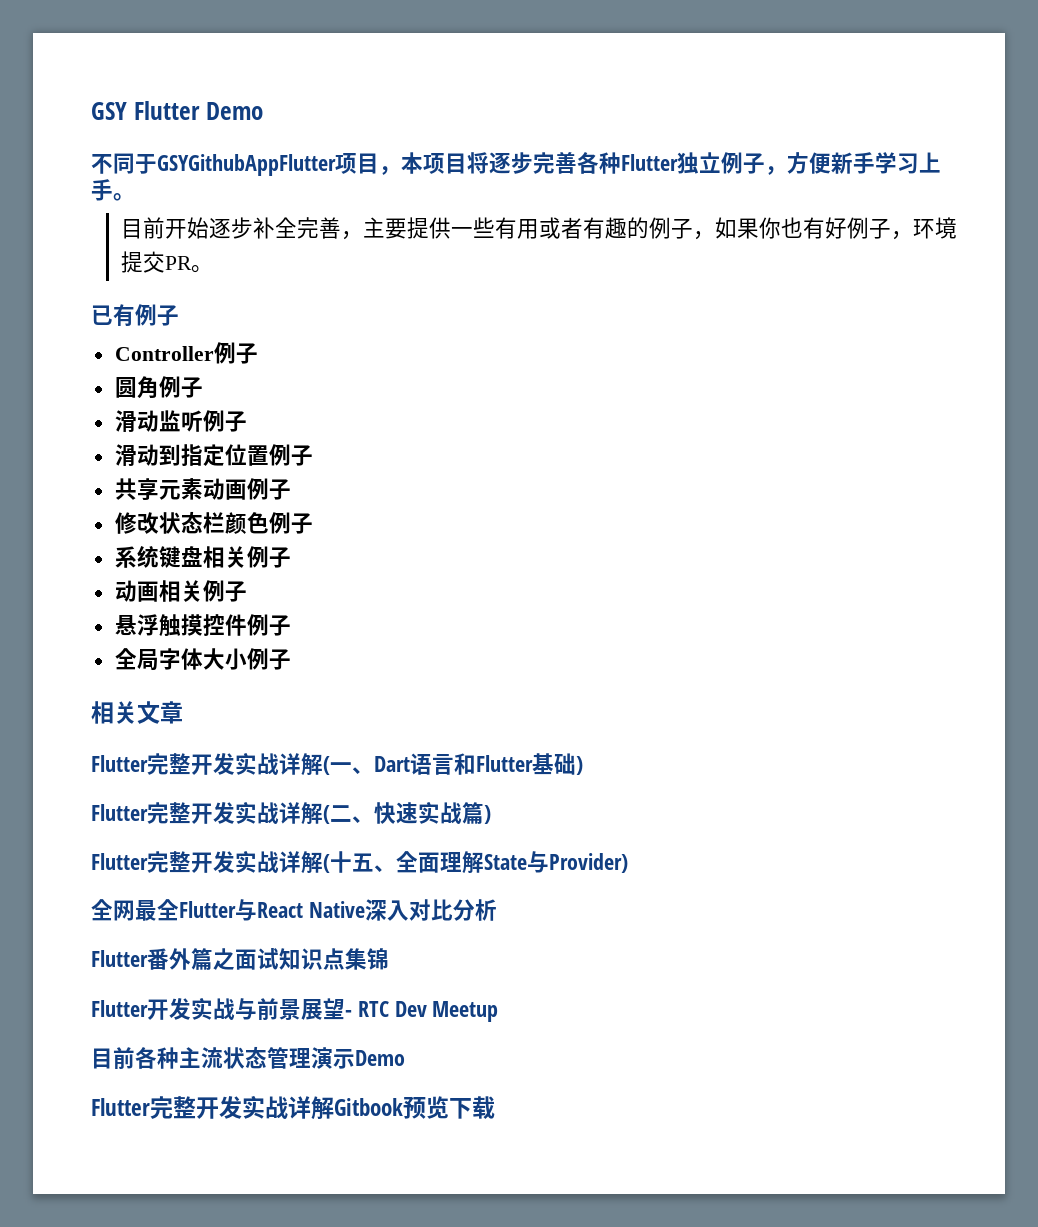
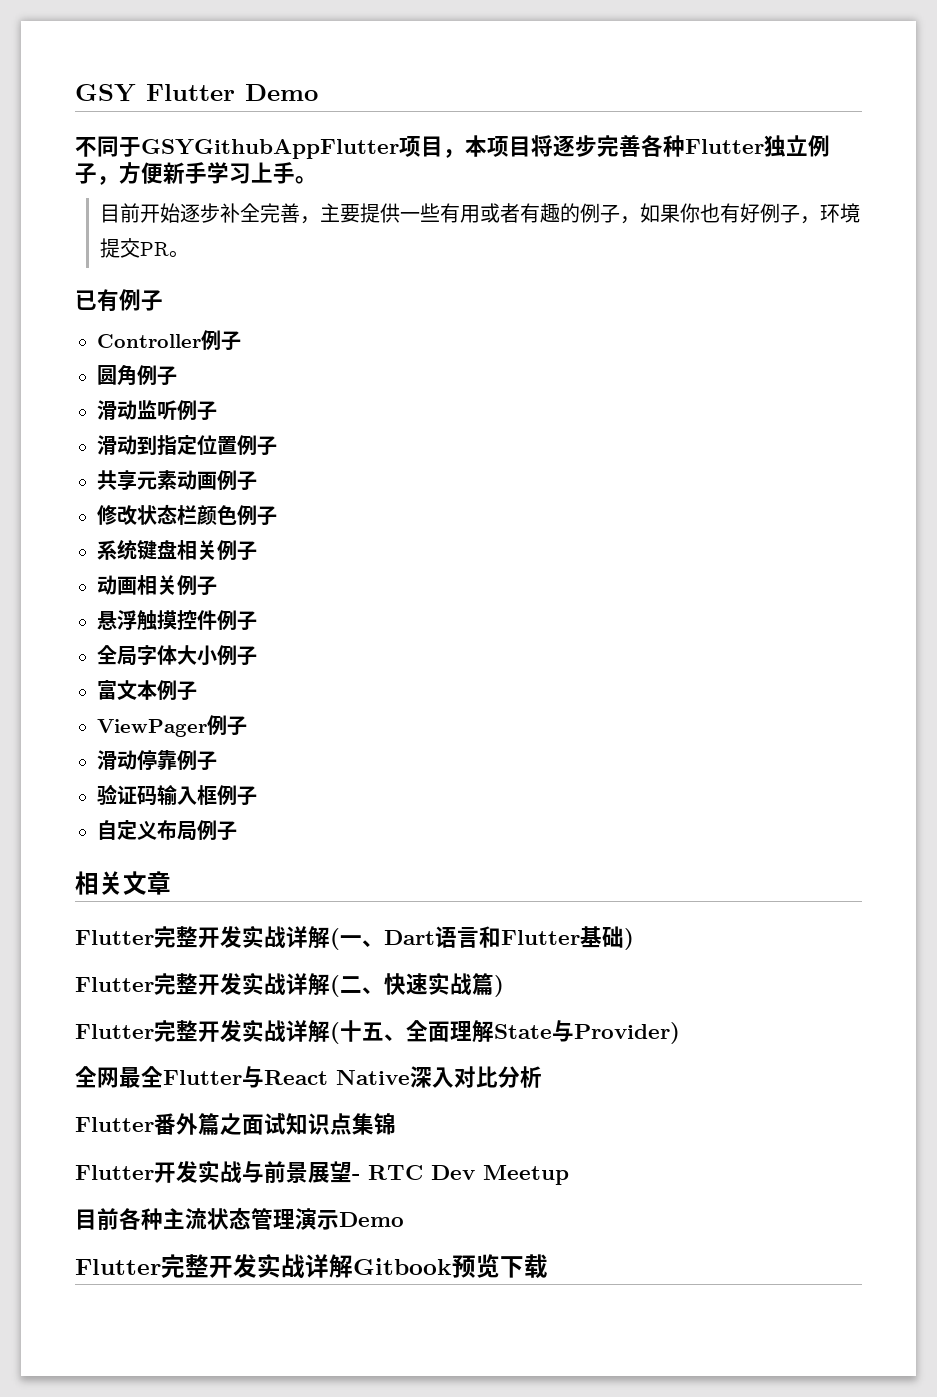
+ 富文本例子
+ ViewPager例子
+ 滑动停靠例子
+ 验证码输入框例子
+ 自定义布局例子

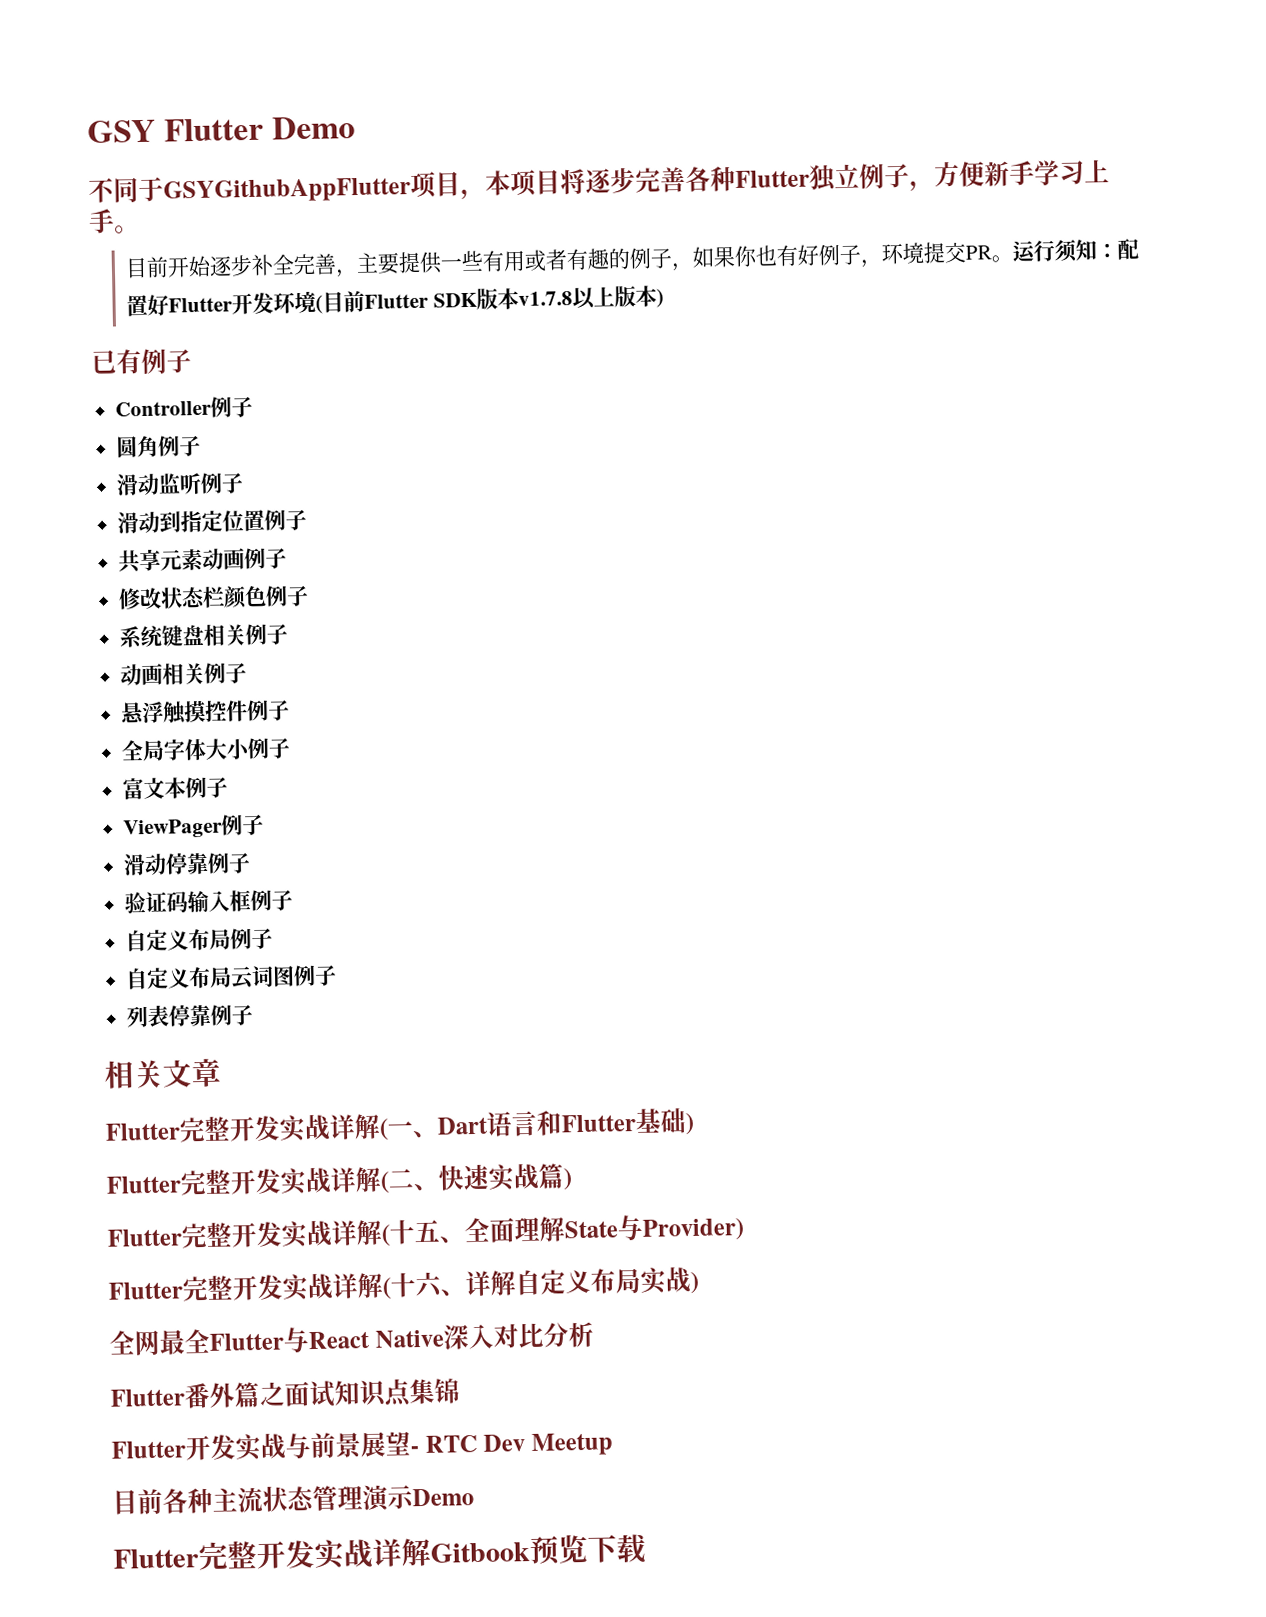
+ 运行须知：配置好Flutter开发环境(目前Flutter SDK版本v1.7.8以上版本)
+ 自定义布局云词图例子
+ 列表停靠例子
+ Flutter完整开发实战详解(十六、详解自定义布局实战)

